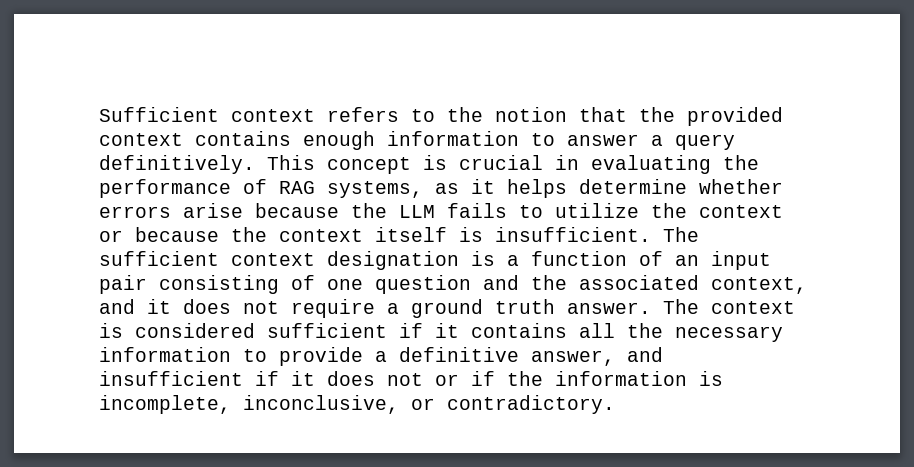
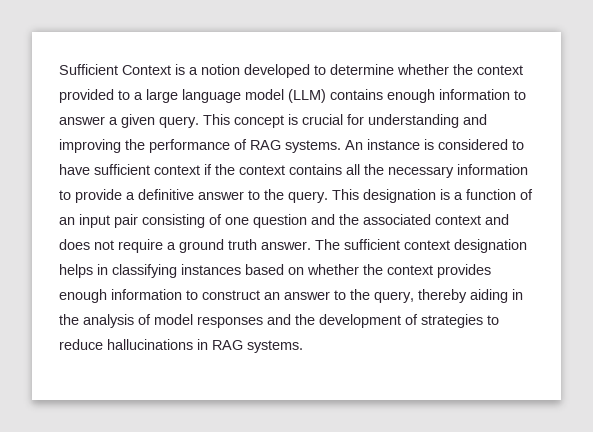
- Sufficient context refers to the notion that the provided context contains enough information to answer a query definitively.
+ Sufficient Context is a notion developed to determine whether the context provided to a large language model (LLM) contains enough information to answer a given query.
- This concept is crucial in evaluating the performance of RAG systems, as it helps determine whether errors arise because the LLM fails to utilize the context or because the context itself is insufficient. The sufficient context designation is a function of an input pair consisting of one question and the associated context, and it does not require a ground truth answer.
+ This concept is crucial for understanding and improving the performance of RAG systems. An instance is considered to have sufficient context if the context contains all the necessary information to provide a definitive answer to the query. This designation is a function of an input pair consisting of one question and the associated context and does not require a ground truth answer.
- The context is considered sufficient if it contains all the necessary information to provide a definitive answer, and insufficient if it does not or if the information is incomplete, inconclusive, or contradictory.
+ The sufficient context designation helps in classifying instances based on whether the context provides enough information to construct an answer to the query, thereby aiding in the analysis of model responses and the development of strategies to reduce hallucinations in RAG systems.

